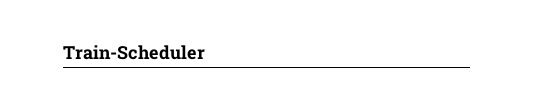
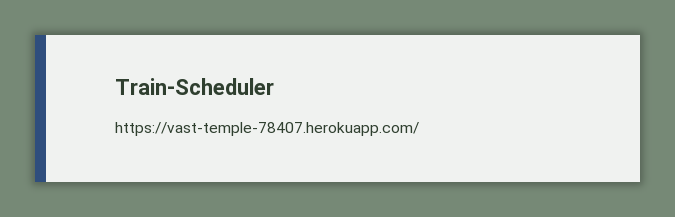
+ https://vast-temple-78407.herokuapp.com/

